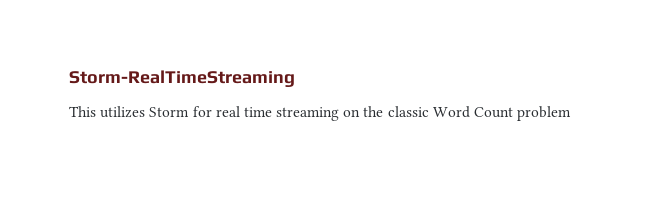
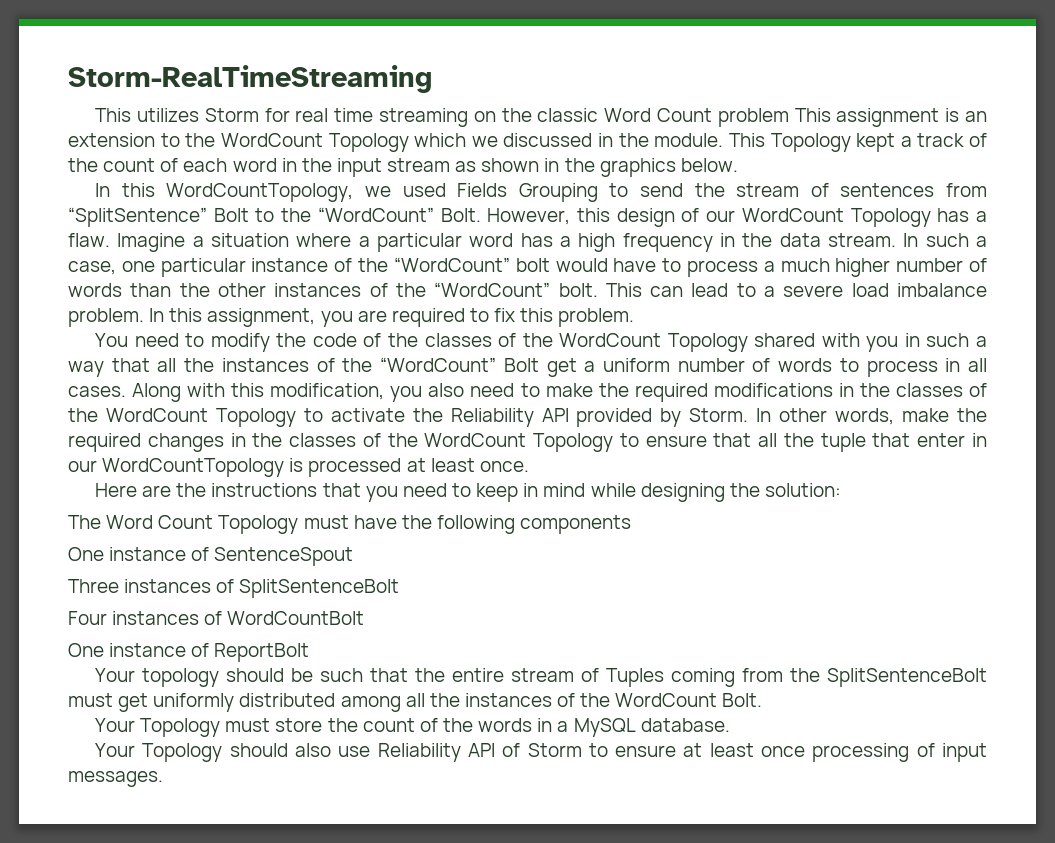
- This utilizes Storm for real time streaming on the classic Word Count problem
+ This utilizes Storm for real time streaming on the classic Word Count problem This assignment is an extension to the WordCount Topology which we discussed in the module. This Topology kept a track of the count of each word in the input stream as shown in the graphics below.
+ In this WordCountTopology, we used Fields Grouping to send the stream of sentences from “SplitSentence” Bolt to the “WordCount” Bolt. However, this design of our WordCount Topology has a flaw. Imagine a situation where a particular word has a high frequency in the data stream. In such a case, one particular instance of the “WordCount” bolt would have to process a much higher number of words than the other instances of the “WordCount” bolt. This can lead to a severe load imbalance problem. In this assignment, you are required to fix this problem.
+ You need to modify the code of the classes of the WordCount Topology shared with you in such a way that all the instances of the “WordCount” Bolt get a uniform number of words to process in all cases. Along with this modification, you also need to make the required modifications in the classes of the WordCount Topology to activate the Reliability API provided by Storm. In other words, make the required changes in the classes of the WordCount Topology to ensure that all the tuple that enter in our WordCountTopology is processed at least once.
+ Here are the instructions that you need to keep in mind while designing the solution:
+ The Word Count Topology must have the following components
+ One instance of SentenceSpout
+ Three instances of SplitSentenceBolt
+ Four instances of WordCountBolt
+ One instance of ReportBolt
+ Your topology should be such that the entire stream of Tuples coming from the SplitSentenceBolt must get uniformly distributed among all the instances of the WordCount Bolt.
+ Your Topology must store the count of the words in a MySQL database.
+ Your Topology should also use Reliability API of Storm to ensure at least once processing of input messages.

